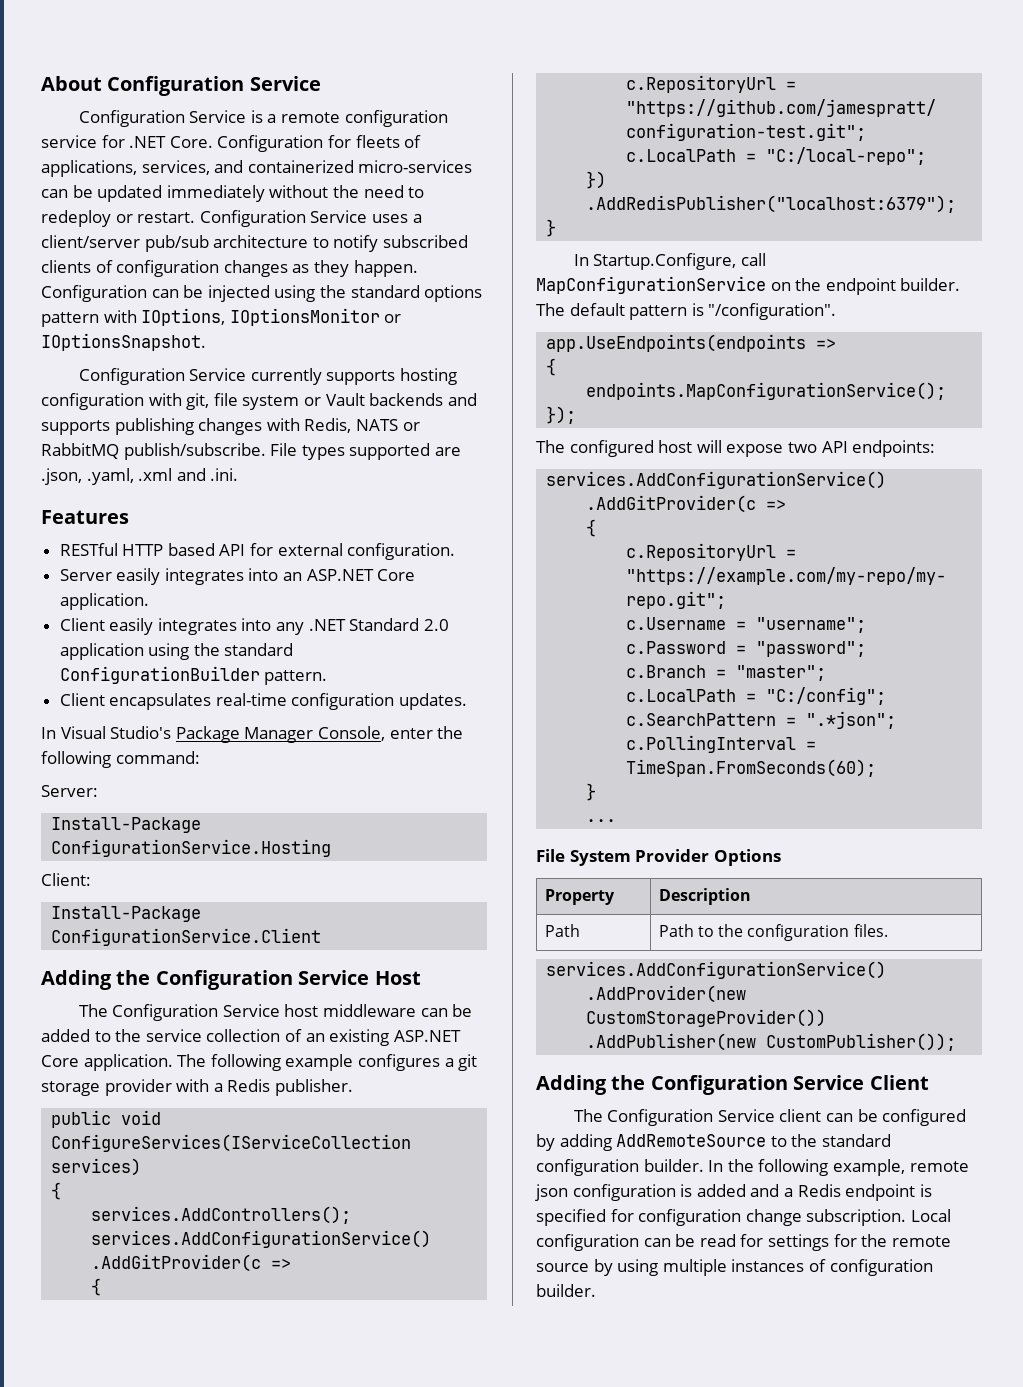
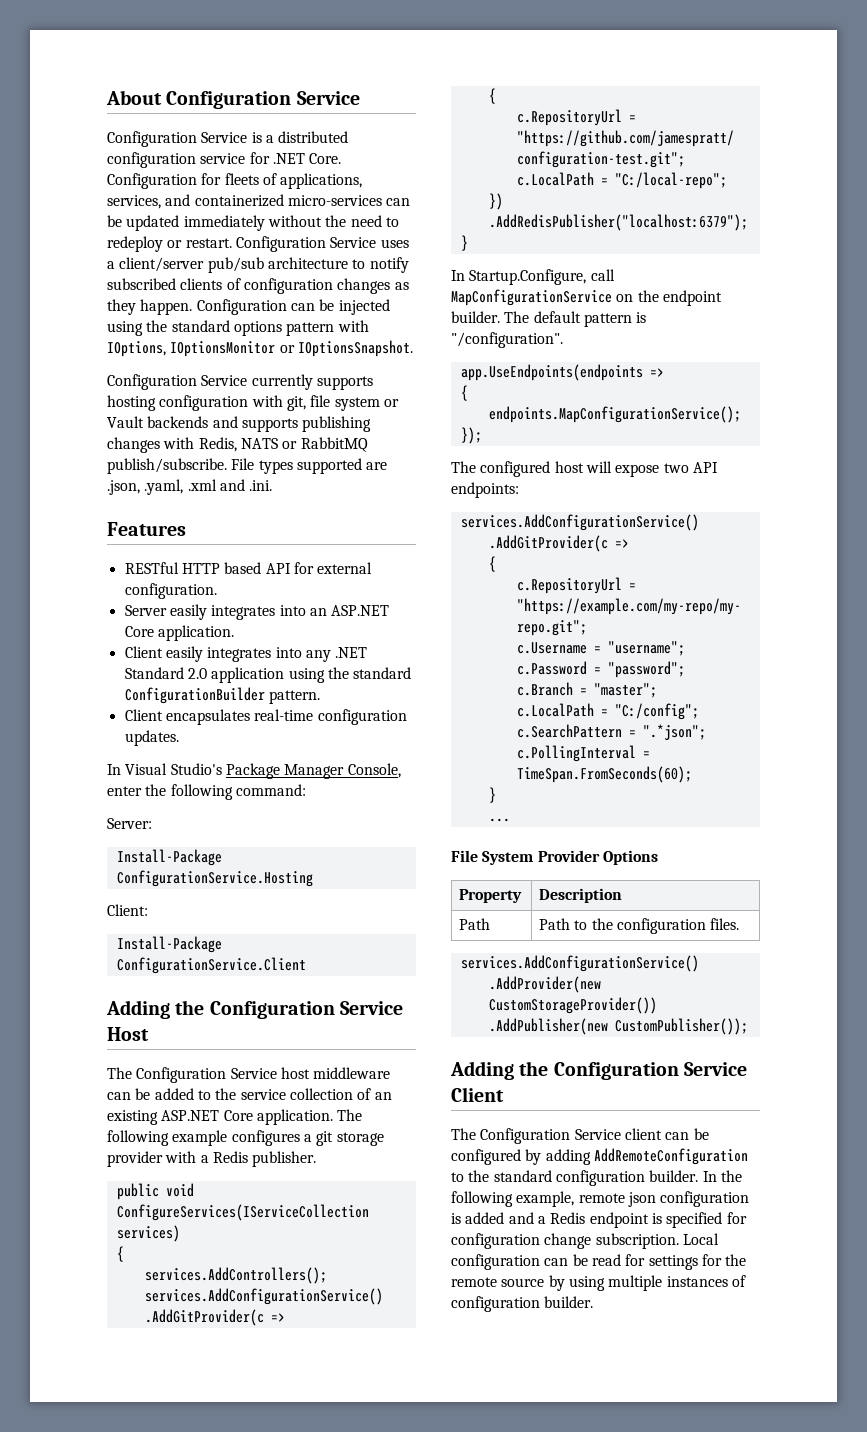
- Configuration Service is a remote configuration service for .NET Core.
+ Configuration Service is a distributed configuration service for .NET Core.
- The Configuration Service client can be configured by adding AddRemoteSource to the standard configuration builder.
+ The Configuration Service client can be configured by adding AddRemoteConfiguration to the standard configuration builder.

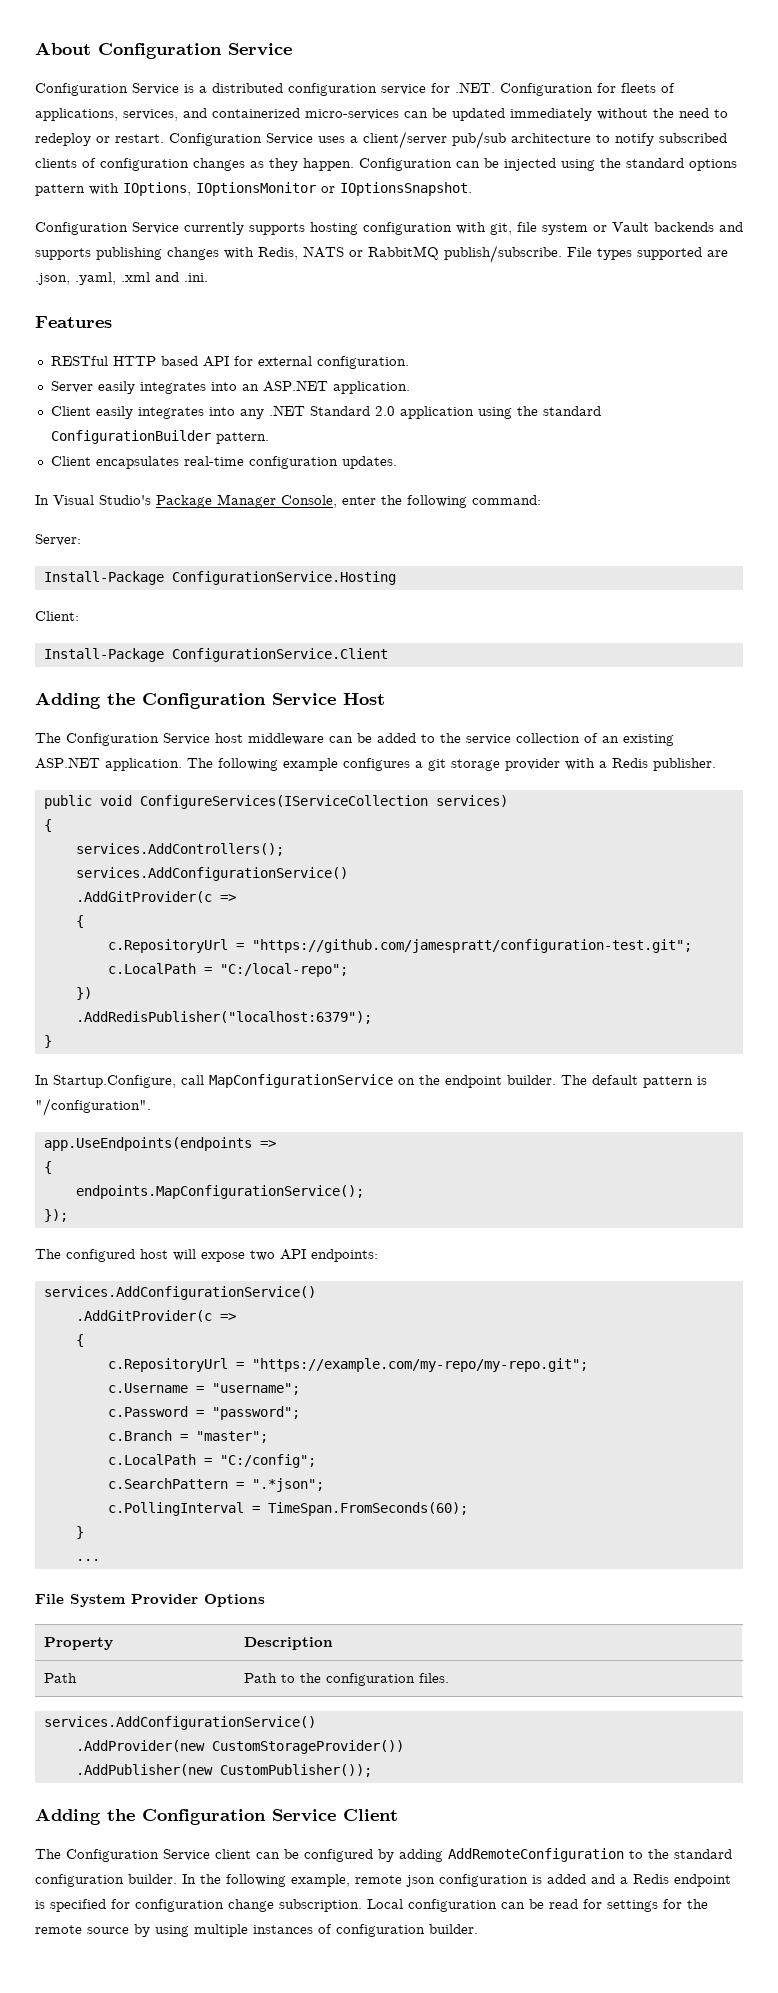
- Configuration Service is a distributed configuration service for .NET Core. Configuration for fleets of applications, services, and containerized micro-services can be updated immediately without the need to redeploy or restart.
+ Configuration Service is a distributed configuration service for .NET. Configuration for fleets of applications, services, and containerized micro-services can be updated immediately without the need to redeploy or restart.
- Server easily integrates into an ASP.NET Core application.
+ Server easily integrates into an ASP.NET application.
- The Configuration Service host middleware can be added to the service collection of an existing ASP.NET Core application.
+ The Configuration Service host middleware can be added to the service collection of an existing ASP.NET application.

